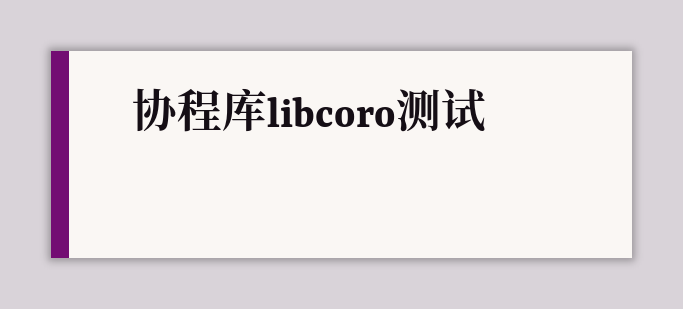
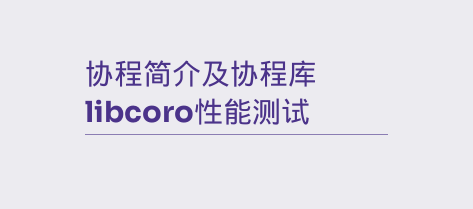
- 协程库libcoro测试
+ 协程简介及协程库libcoro性能测试

